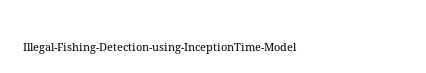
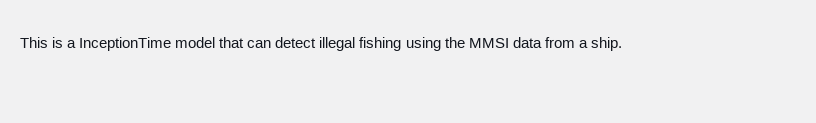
- Illegal-Fishing-Detection-using-InceptionTime-Model
+ This is a InceptionTime model that can detect illegal fishing using the MMSI data from a ship.

